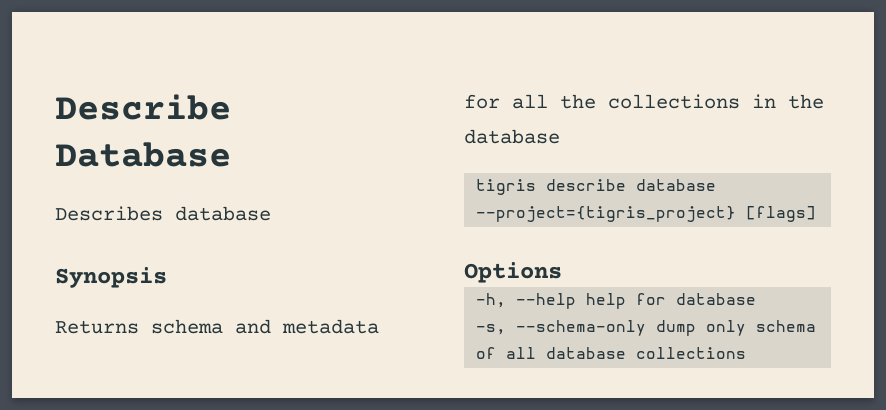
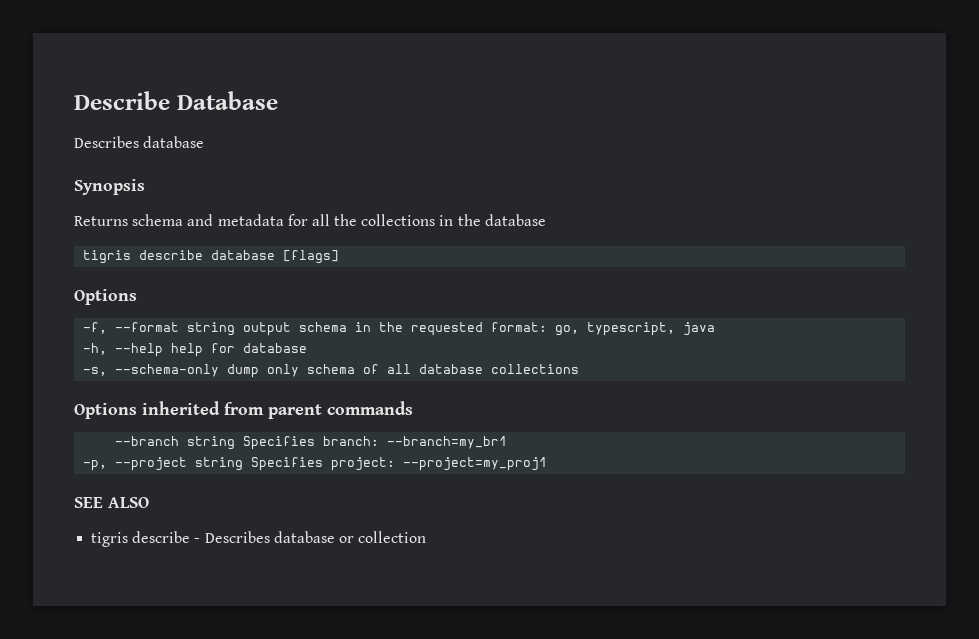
- tigris describe database --project={tigris_project} [flags]
+ tigris describe database [flags]
+ -f, --format string output schema in the requested format: go, typescript, java
+ Options inherited from parent commands
+ --branch string Specifies branch: --branch=my_br1
+ -p, --project string Specifies project: --project=my_proj1
+ SEE ALSO
+ tigris describe - Describes database or collection

